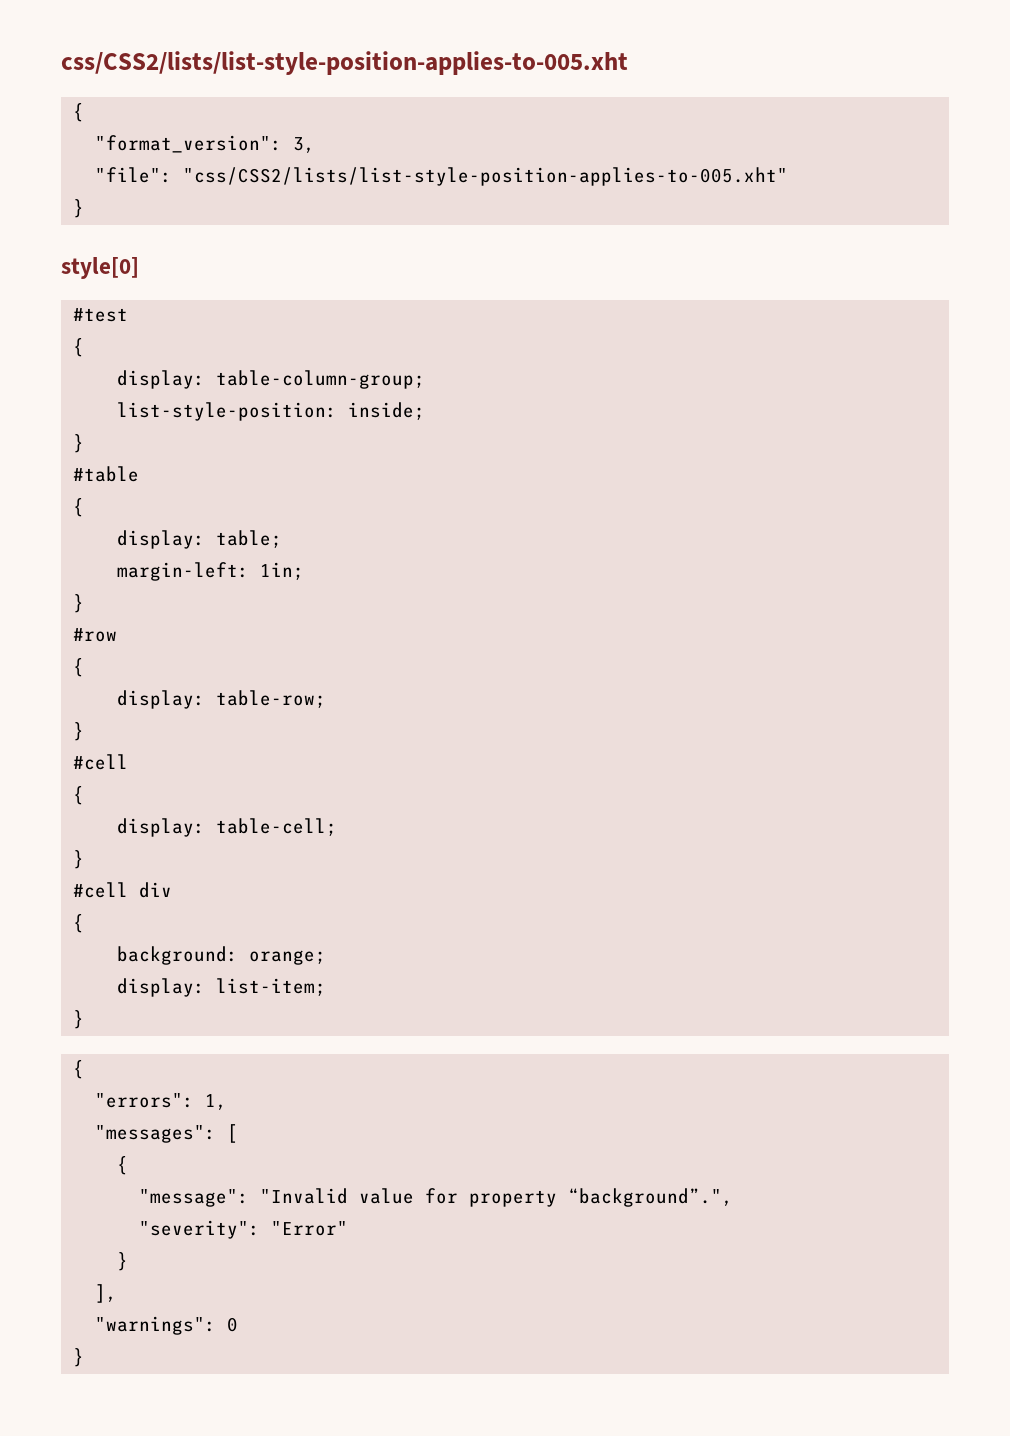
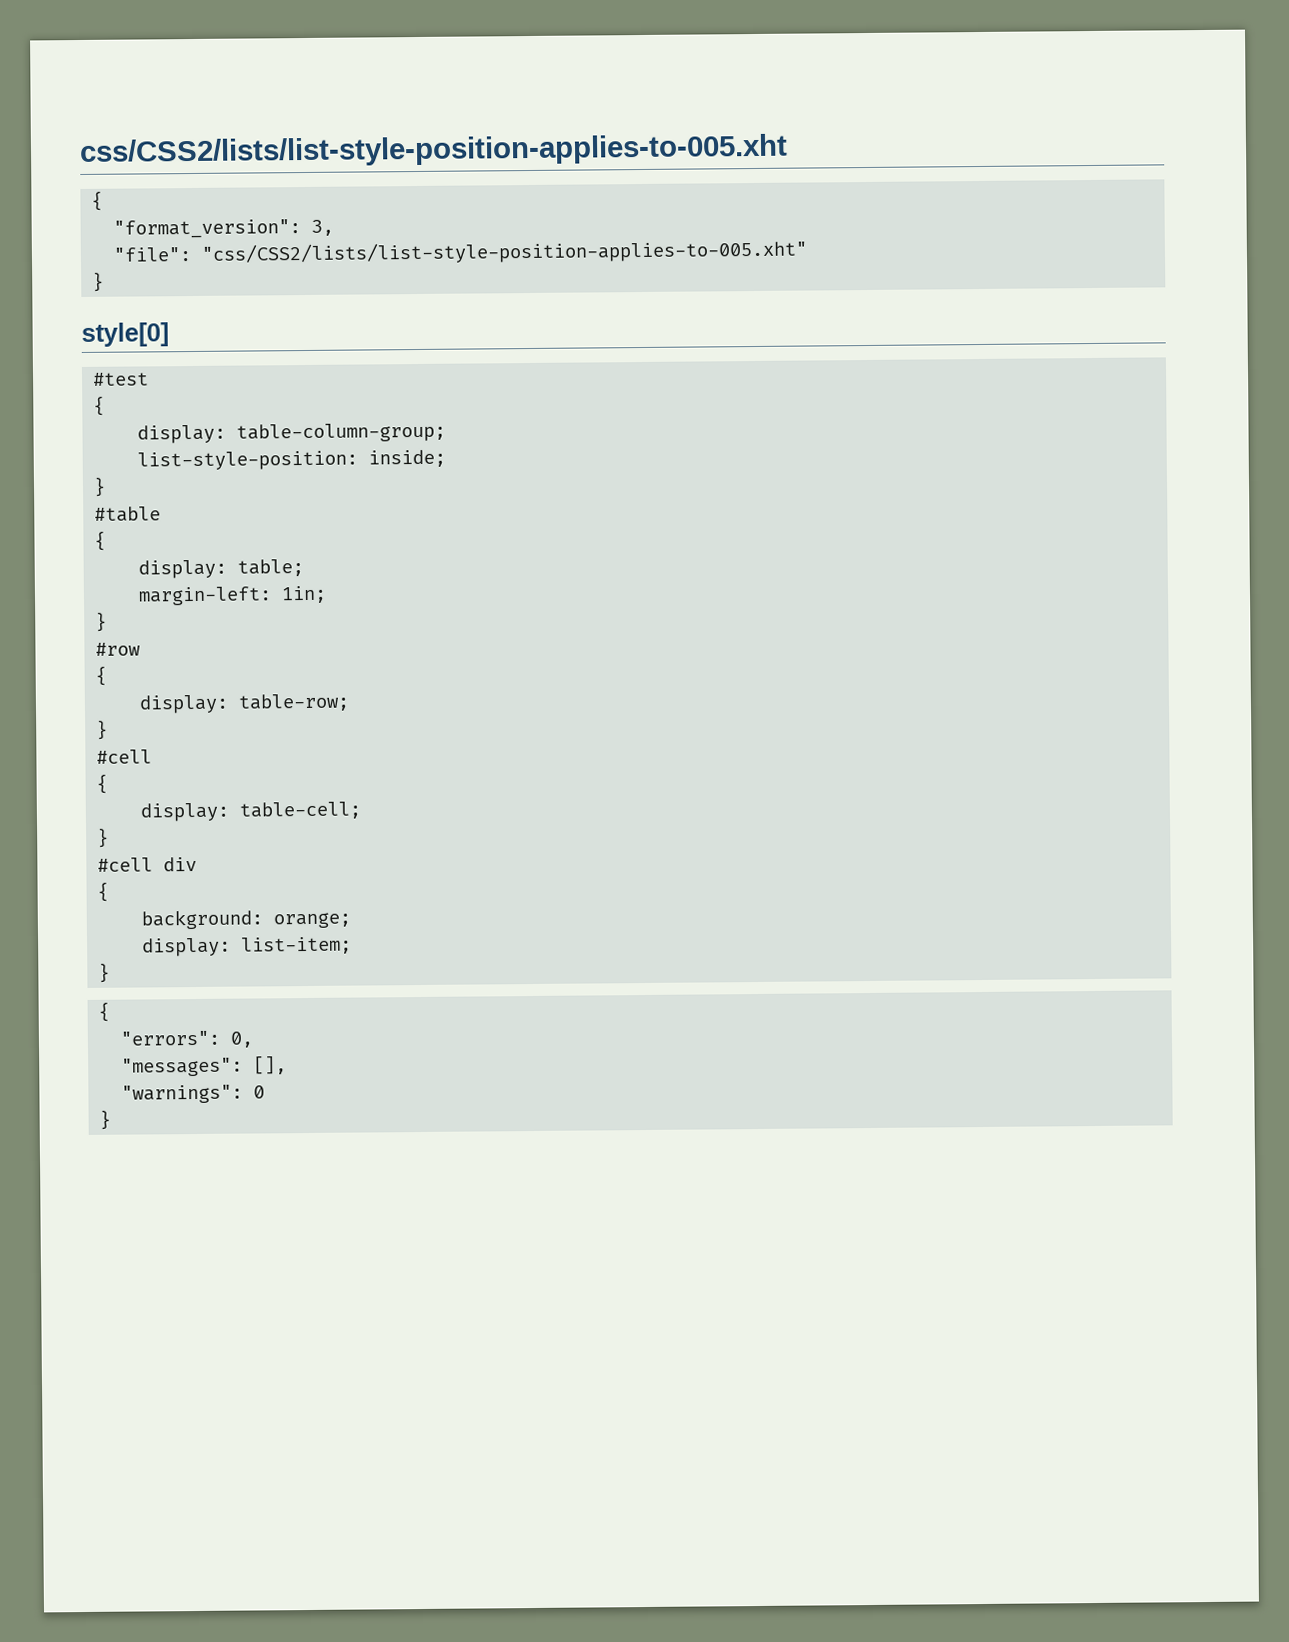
- "errors": 1,
+ "errors": 0,
- "messages": [
- {
- "message": "Invalid value for property “background”.",
- "severity": "Error"
- }
- ],
+ "messages": [],

